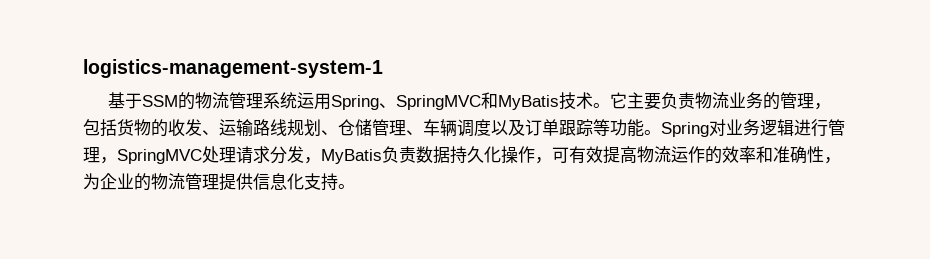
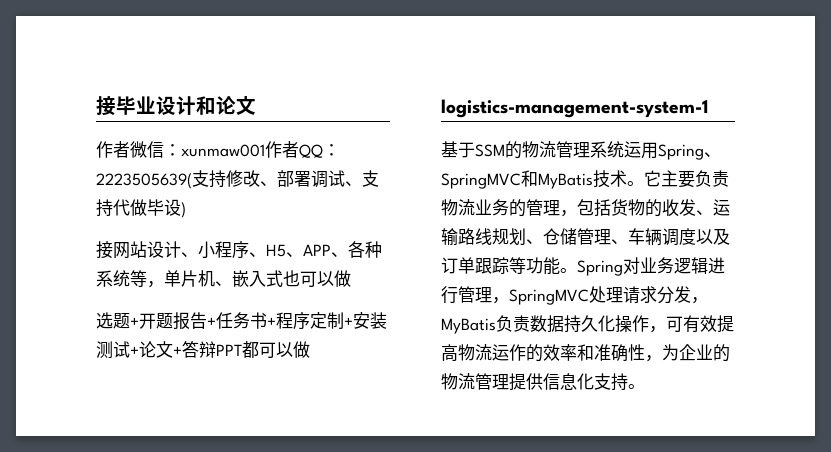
+ 接毕业设计和论文
+ 作者微信：xunmaw001作者QQ：2223505639(支持修改、部署调试、支持代做毕设)
+ 接网站设计、小程序、H5、APP、各种系统等，单片机、嵌入式也可以做
+ 选题+开题报告+任务书+程序定制+安装测试+论文+答辩PPT都可以做

